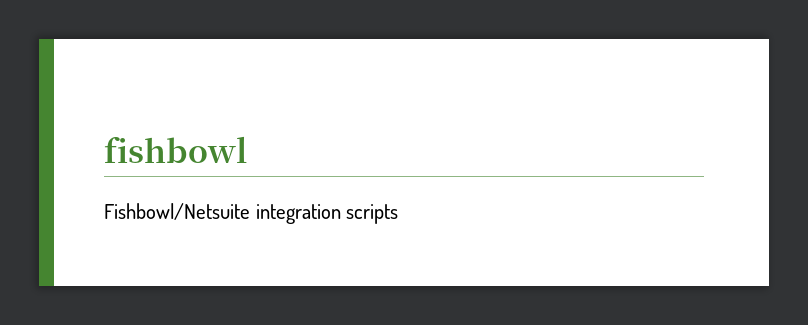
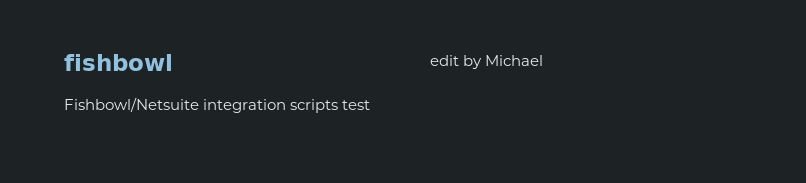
- Fishbowl/Netsuite integration scripts
+ Fishbowl/Netsuite integration scripts test edit by Michael

